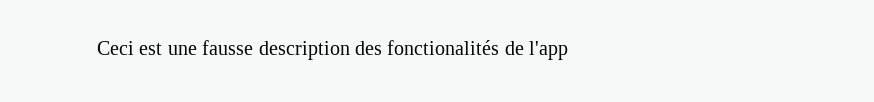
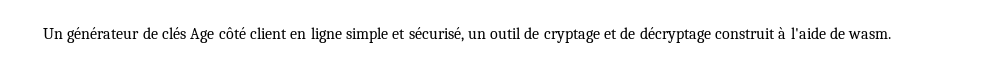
- Ceci est une fausse description des fonctionalités de l'app
+ Un générateur de clés Age côté client en ligne simple et sécurisé, un outil de cryptage et de décryptage construit à l'aide de wasm.

